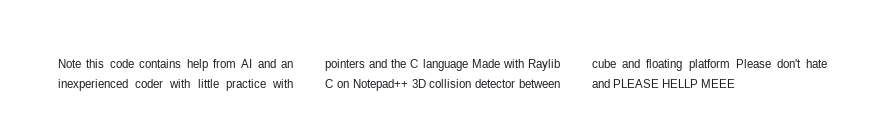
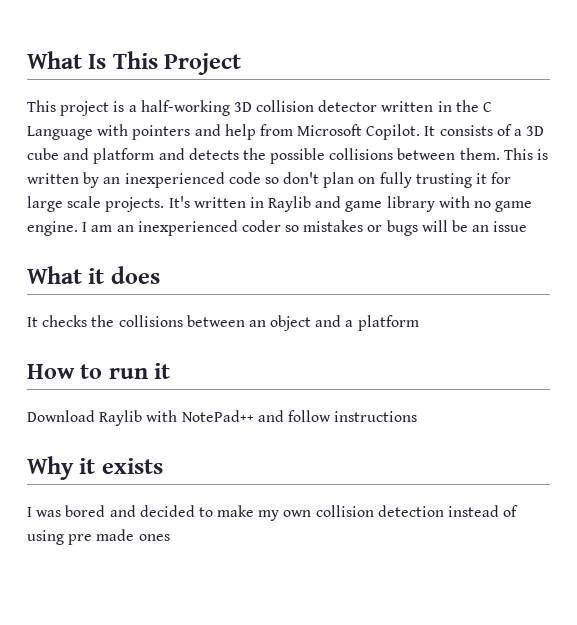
- Note this code contains help from AI and an inexperienced coder with little practice with pointers and the C language Made with Raylib C on Notepad++ 3D collision detector between cube and floating platform Please don't hate and PLEASE HELLP MEEE
+ What Is This Project
+ This project is a half-working 3D collision detector written in the C Language with pointers and help from Microsoft Copilot. It consists of a 3D cube and platform and detects the possible collisions between them. This is written by an inexperienced code so don't plan on fully trusting it for large scale projects. It's written in Raylib and game library with no game engine. I am an inexperienced coder so mistakes or bugs will be an issue
+ What it does
+ It checks the collisions between an object and a platform
+ How to run it
+ Download Raylib with NotePad++ and follow instructions
+ Why it exists
+ I was bored and decided to make my own collision detection instead of using pre made ones

